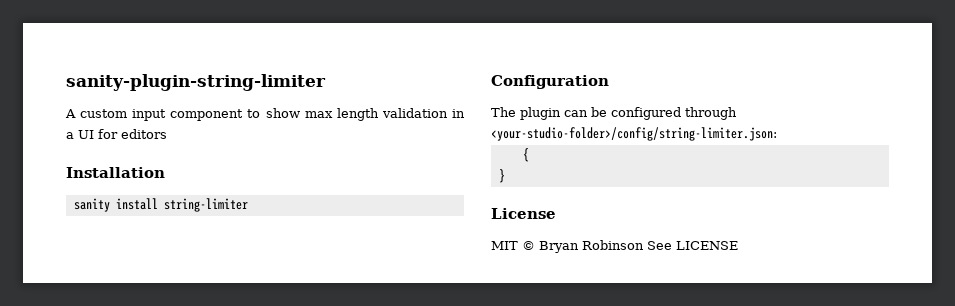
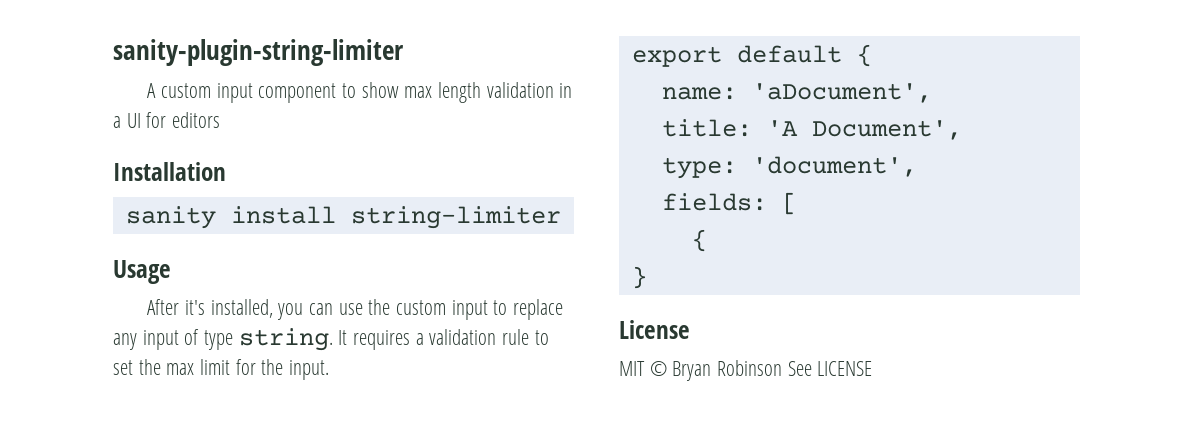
- Configuration
- The plugin can be configured through <your-studio-folder>/config/string-limiter.json:
+ Usage
+ After it's installed, you can use the custom input to replace any input of type string. It requires a validation rule to set the max limit for the input.
+ export default {
+ name: 'aDocument',
+ title: 'A Document',
+ type: 'document',
+ fields: [

